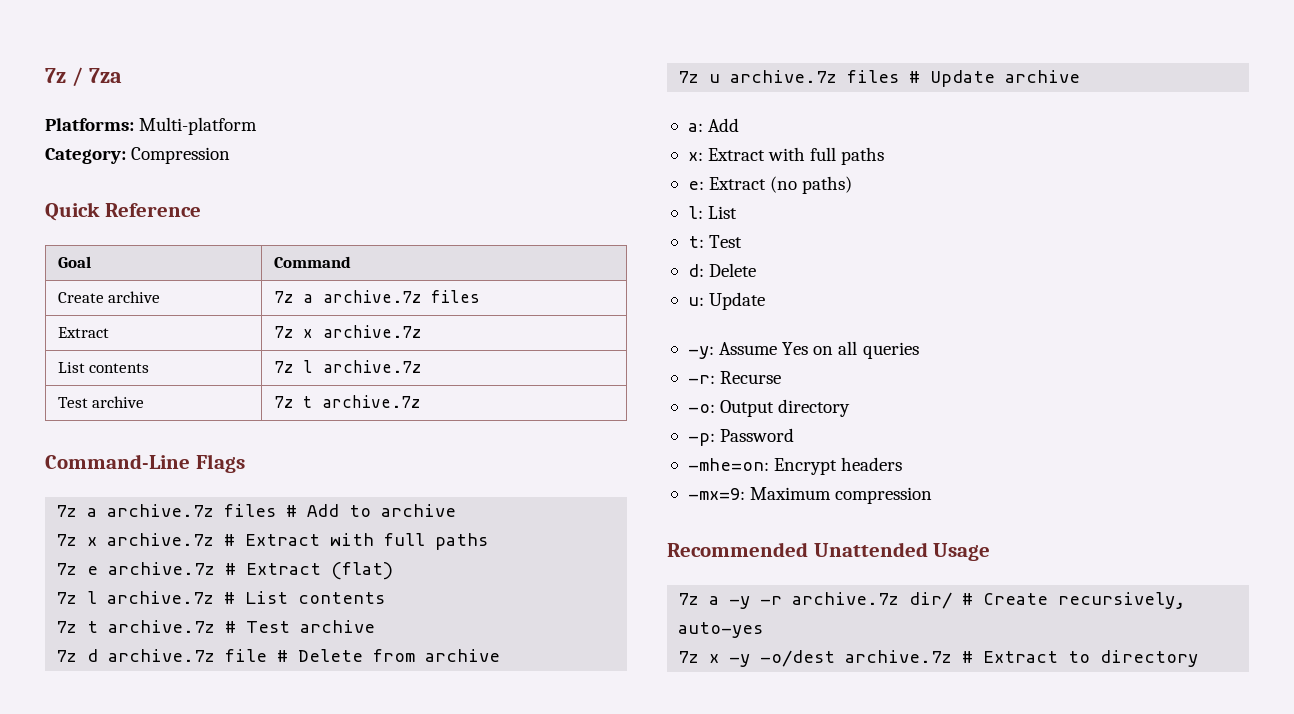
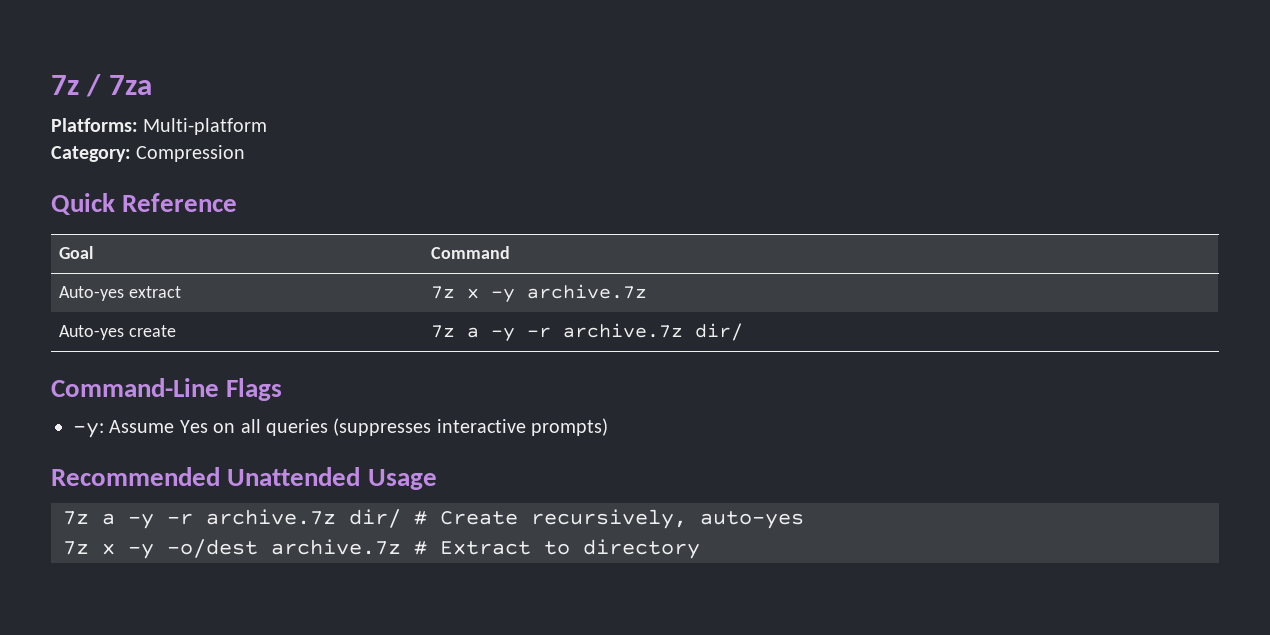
- Create archive | 7z a archive.7z files
- Extract | 7z x archive.7z
- List contents | 7z l archive.7z
- Test archive | 7z t archive.7z
+ Auto-yes extract | 7z x -y archive.7z
+ Auto-yes create | 7z a -y -r archive.7z dir/
  Command-Line Flags
- 7z a archive.7z files # Add to archive
- 7z x archive.7z # Extract with full paths
- 7z e archive.7z # Extract (flat)
- 7z l archive.7z # List contents
- 7z t archive.7z # Test archive
- 7z d archive.7z file # Delete from archive
- 7z u archive.7z files # Update archive
- a: Add
- x: Extract with full paths
- e: Extract (no paths)
- l: List
- t: Test
- d: Delete
- u: Update
- -y: Assume Yes on all queries
- -r: Recurse
- -o: Output directory
- -p: Password
- -mhe=on: Encrypt headers
- -mx=9: Maximum compression
+ -y: Assume Yes on all queries (suppresses interactive prompts)

